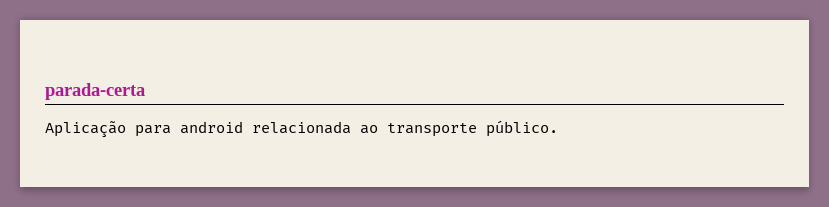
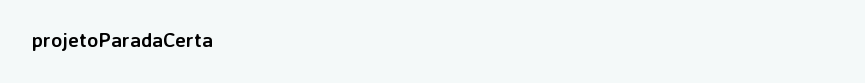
- parada-certa
- Aplicação para android relacionada ao transporte público.
+ projetoParadaCerta

